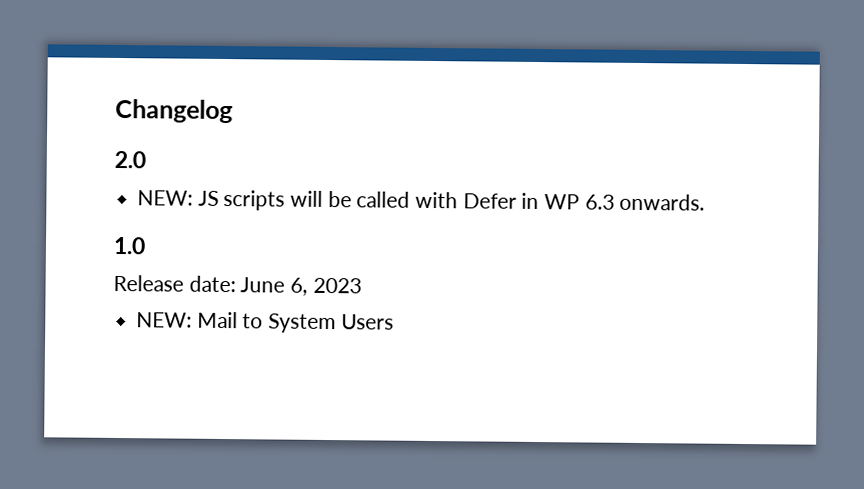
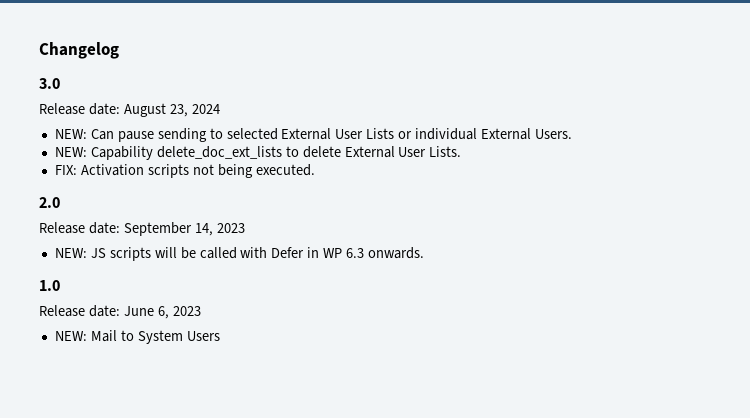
+ 3.0
+ Release date: August 23, 2024
+ NEW: Can pause sending to selected External User Lists or individual External Users.
+ NEW: Capability delete_doc_ext_lists to delete External User Lists.
+ FIX: Activation scripts not being executed.
  2.0
+ Release date: September 14, 2023

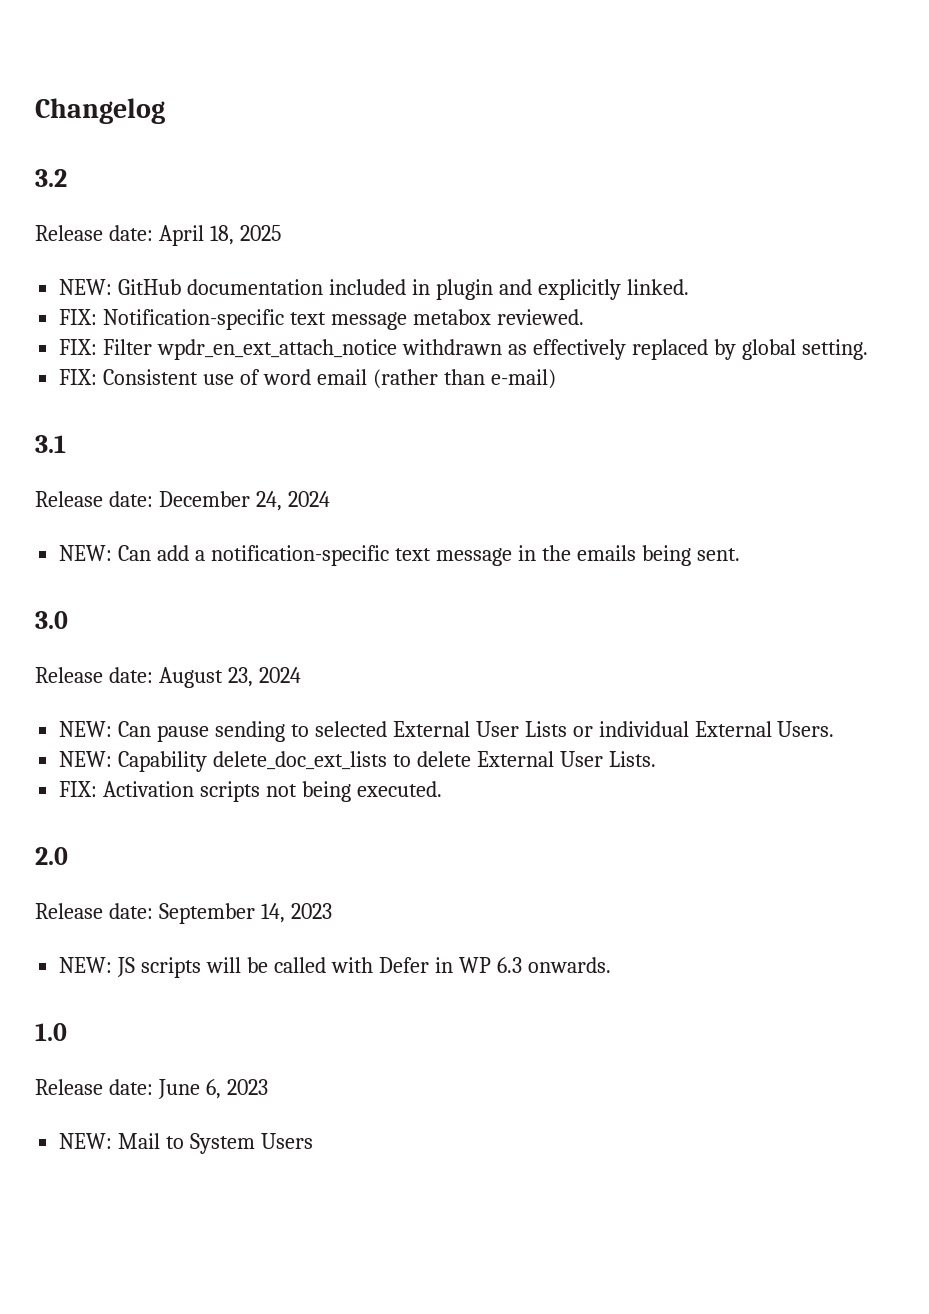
+ 3.2
+ Release date: April 18, 2025
+ NEW: GitHub documentation included in plugin and explicitly linked.
+ FIX: Notification-specific text message metabox reviewed.
+ FIX: Filter wpdr_en_ext_attach_notice withdrawn as effectively replaced by global setting.
+ FIX: Consistent use of word email (rather than e-mail)
+ 3.1
+ Release date: December 24, 2024
+ NEW: Can add a notification-specific text message in the emails being sent.

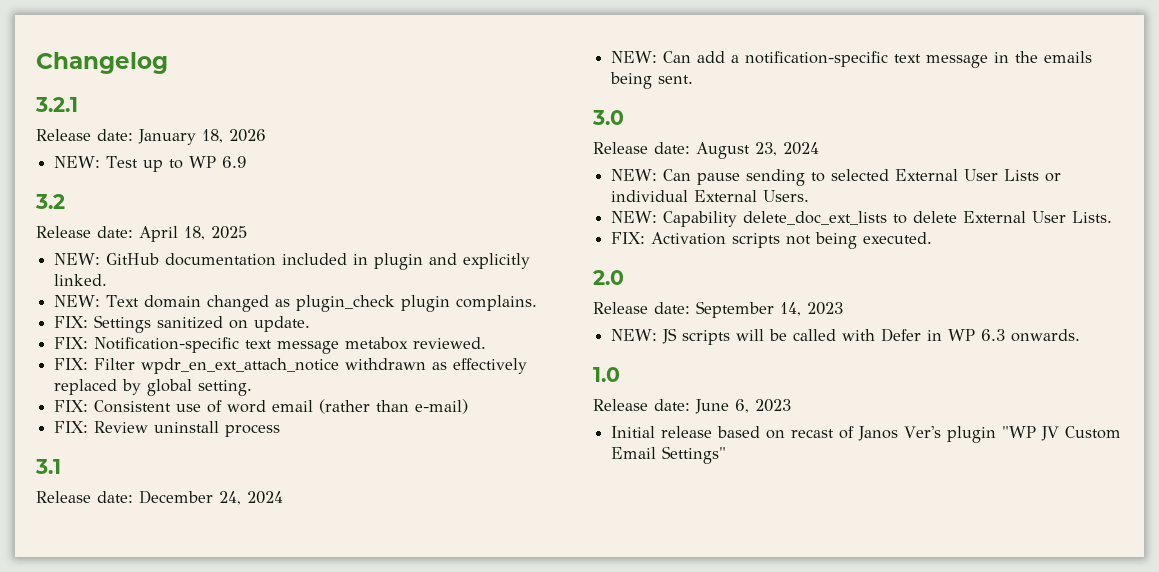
+ 3.2.1
+ Release date: January 18, 2026
+ NEW: Test up to WP 6.9
+ NEW: Text domain changed as plugin_check plugin complains.
+ FIX: Settings sanitized on update.
+ FIX: Review uninstall process
- NEW: Mail to System Users
+ Initial release based on recast of Janos Ver's plugin "WP JV Custom Email Settings"

